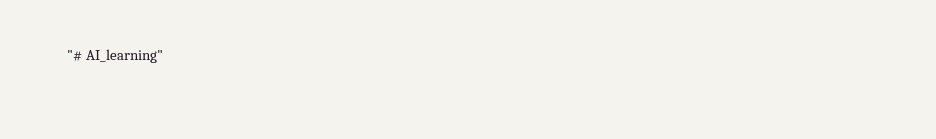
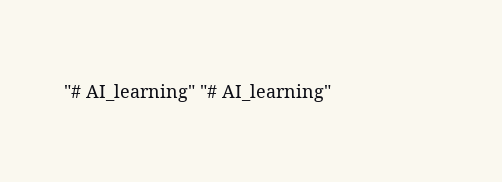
- "# AI_learning"
+ "# AI_learning" "# AI_learning"

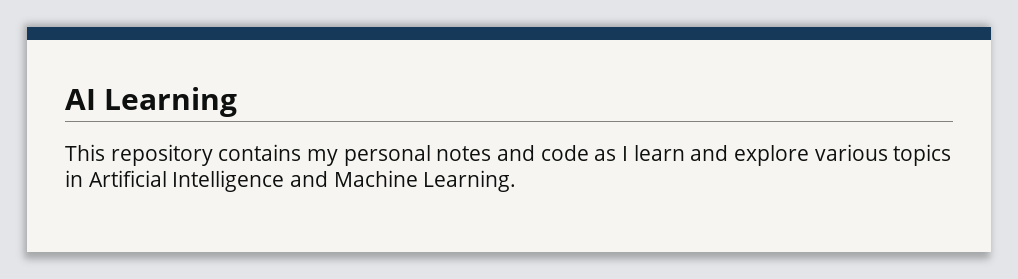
- "# AI_learning" "# AI_learning"
+ AI Learning
+ This repository contains my personal notes and code as I learn and explore various topics in Artificial Intelligence and Machine Learning.

